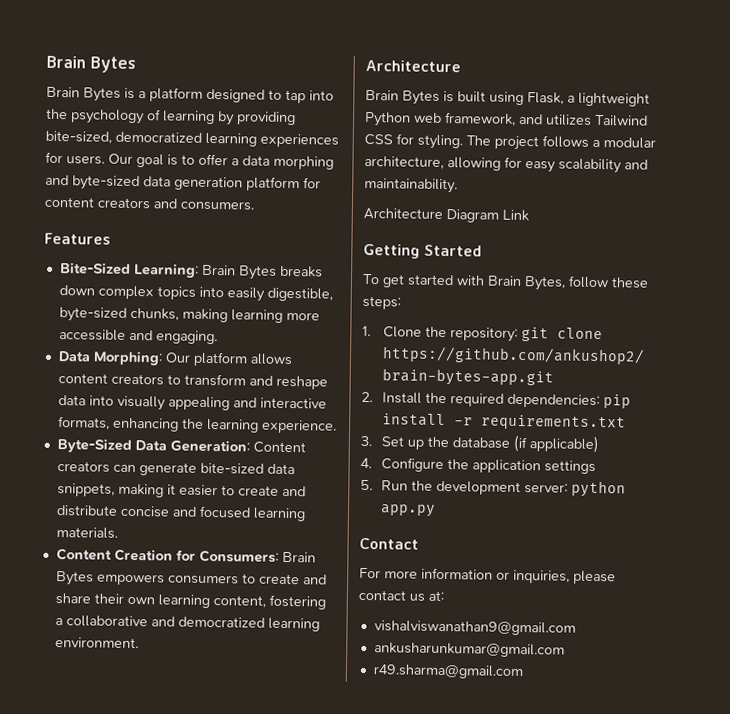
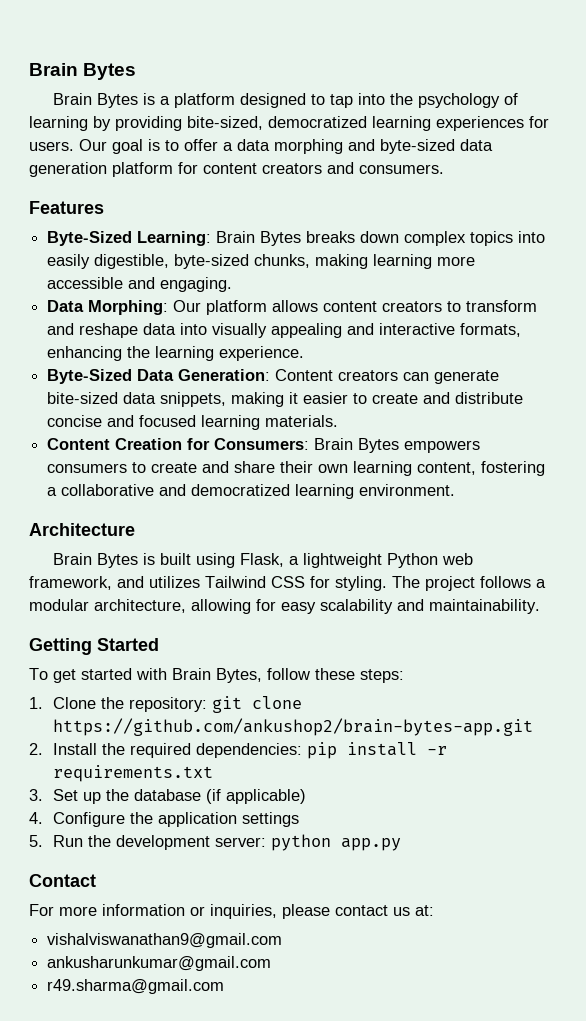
- Bite-Sized Learning: Brain Bytes breaks down complex topics into easily digestible, byte-sized chunks, making learning more accessible and engaging.
+ Byte-Sized Learning: Brain Bytes breaks down complex topics into easily digestible, byte-sized chunks, making learning more accessible and engaging.
- Architecture Diagram Link

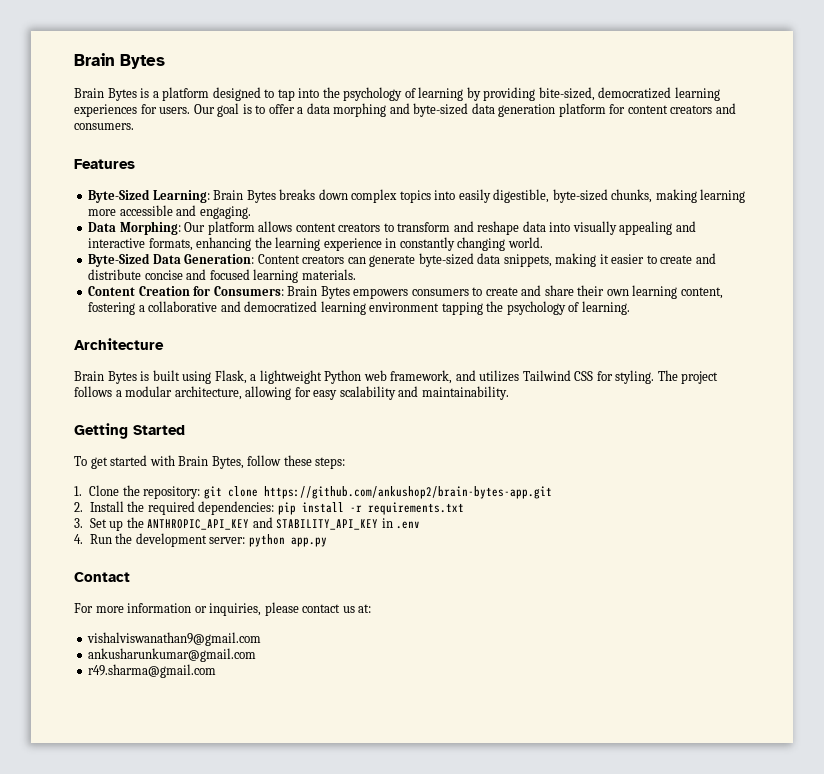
- Data Morphing: Our platform allows content creators to transform and reshape data into visually appealing and interactive formats, enhancing the learning experience.
+ Data Morphing: Our platform allows content creators to transform and reshape data into visually appealing and interactive formats, enhancing the learning experience in constantly changing world.
- Byte-Sized Data Generation: Content creators can generate bite-sized data snippets, making it easier to create and distribute concise and focused learning materials.
+ Byte-Sized Data Generation: Content creators can generate byte-sized data snippets, making it easier to create and distribute concise and focused learning materials.
- Content Creation for Consumers: Brain Bytes empowers consumers to create and share their own learning content, fostering a collaborative and democratized learning environment.
+ Content Creation for Consumers: Brain Bytes empowers consumers to create and share their own learning content, fostering a collaborative and democratized learning environment tapping the psychology of learning.
- 3. Set up the database (if applicable)
- 4. Configure the application settings
- 5. Run the development server: python app.py
+ 3. Set up the ANTHROPIC_API_KEY and STABILITY_API_KEY in .env
+ 4. Run the development server: python app.py

